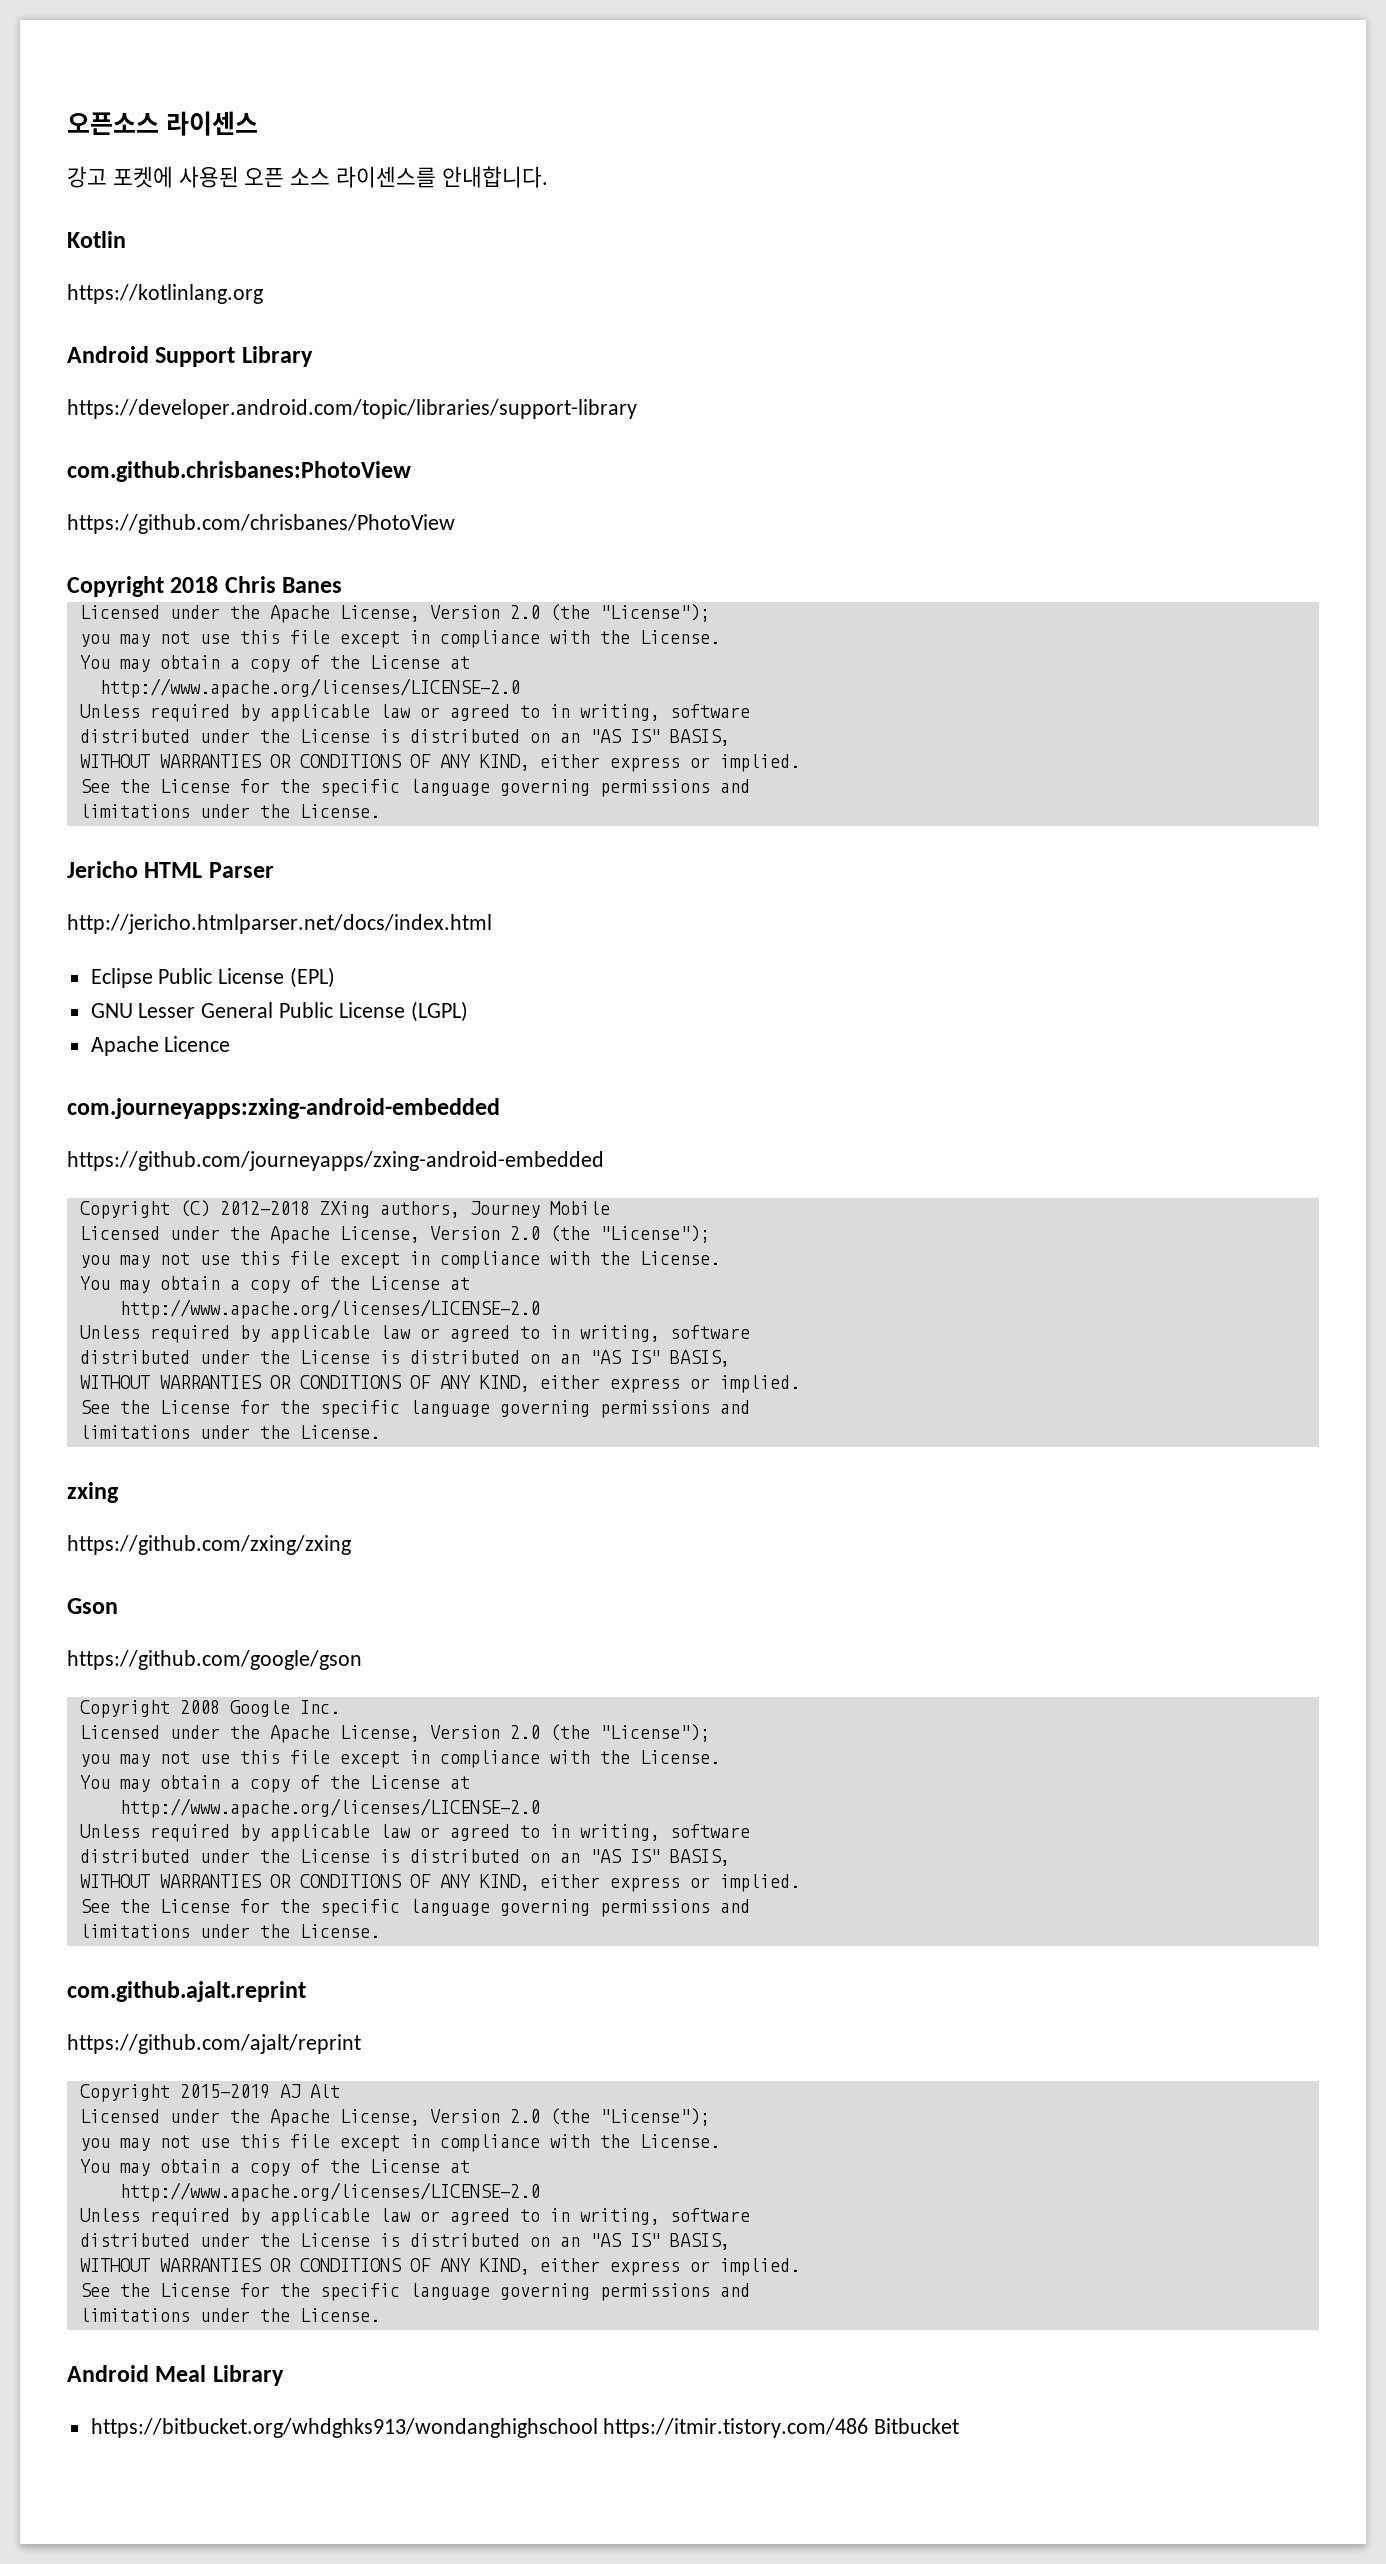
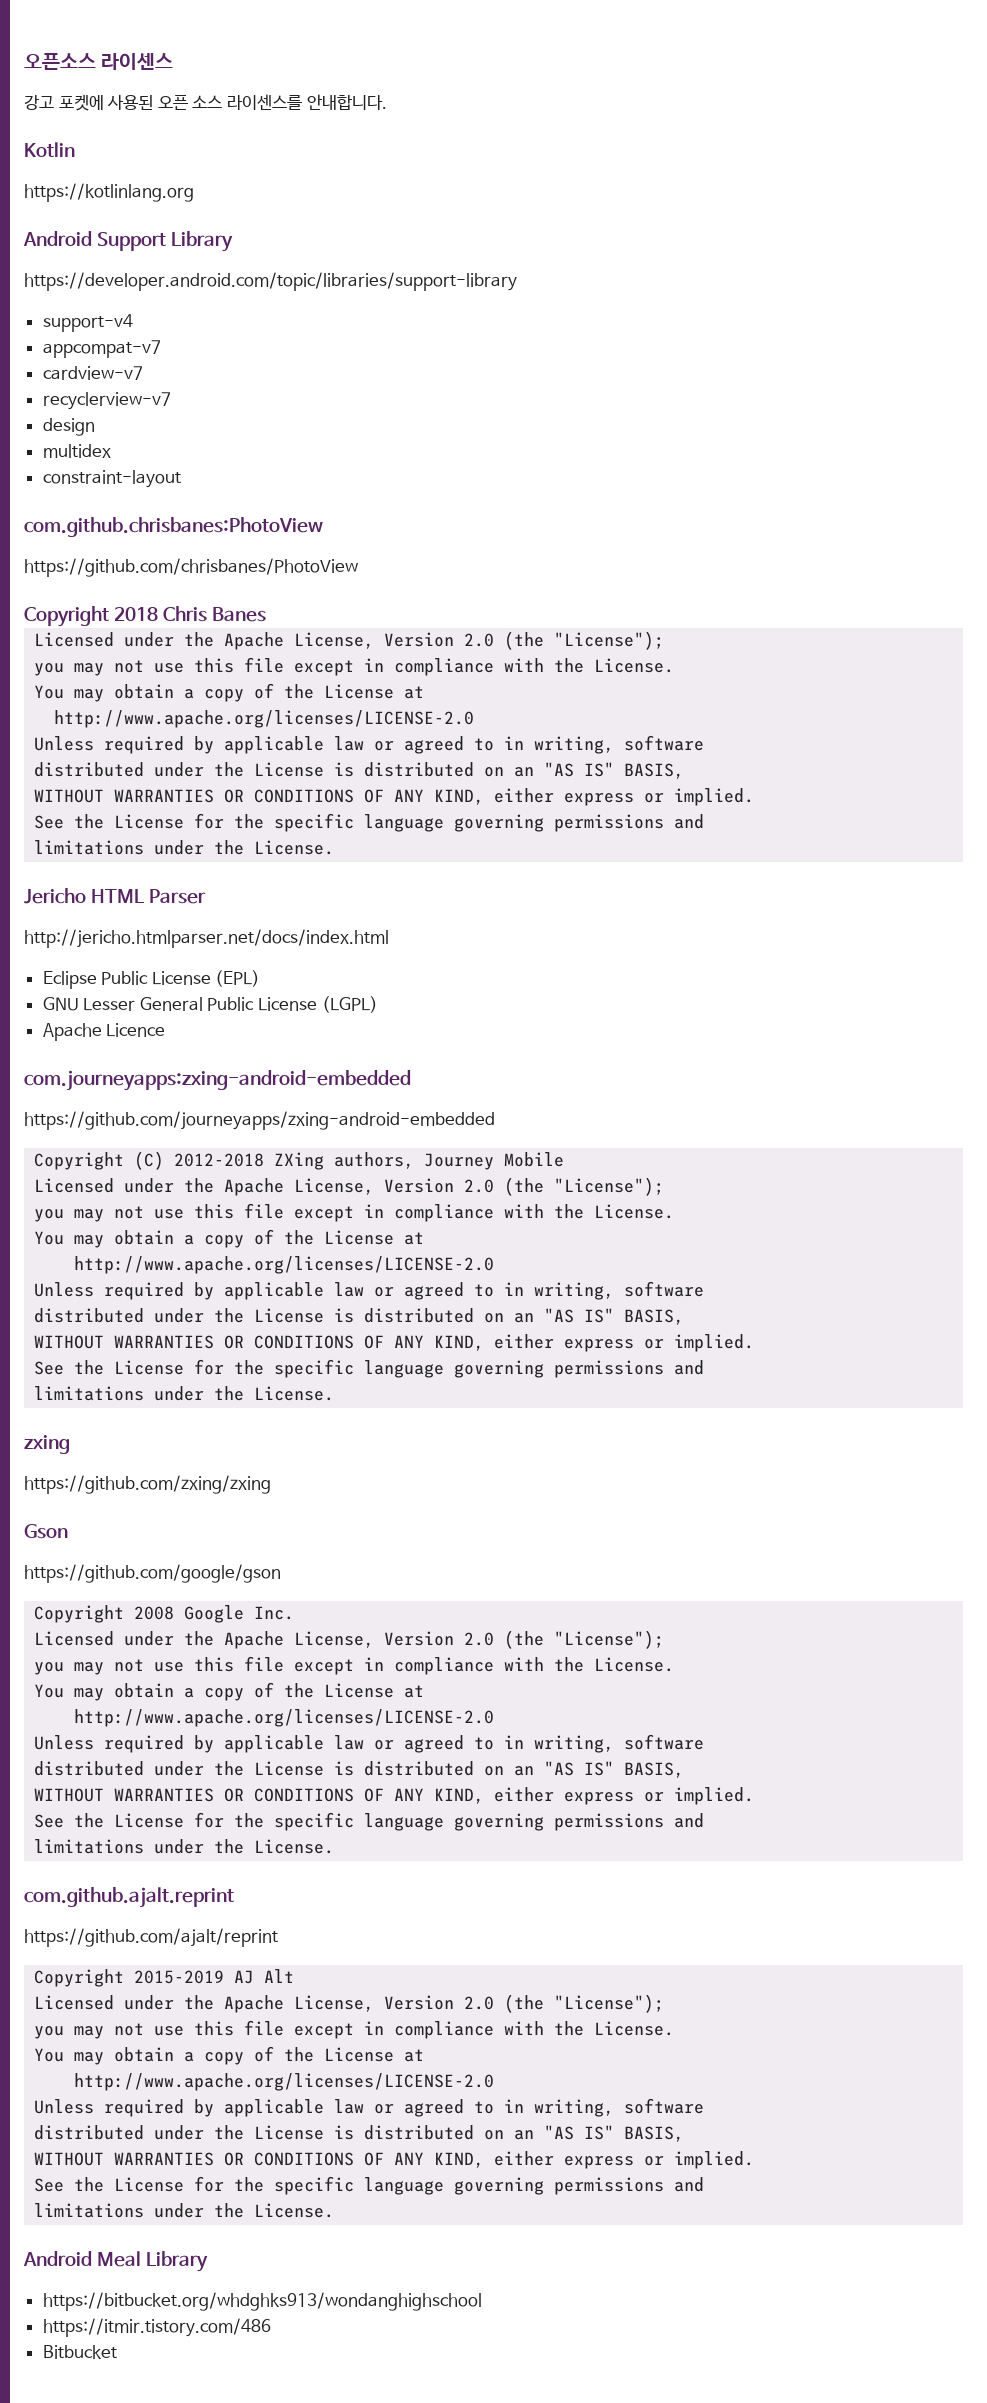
+ support-v4
+ appcompat-v7
+ cardview-v7
+ recyclerview-v7
+ design
+ multidex
+ constraint-layout
- https://bitbucket.org/whdghks913/wondanghighschool https://itmir.tistory.com/486 Bitbucket
+ https://bitbucket.org/whdghks913/wondanghighschool
+ https://itmir.tistory.com/486
+ Bitbucket

